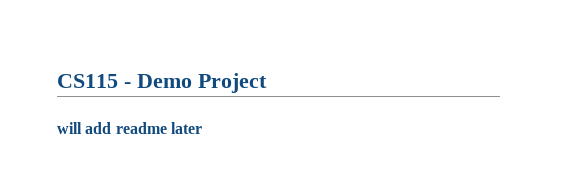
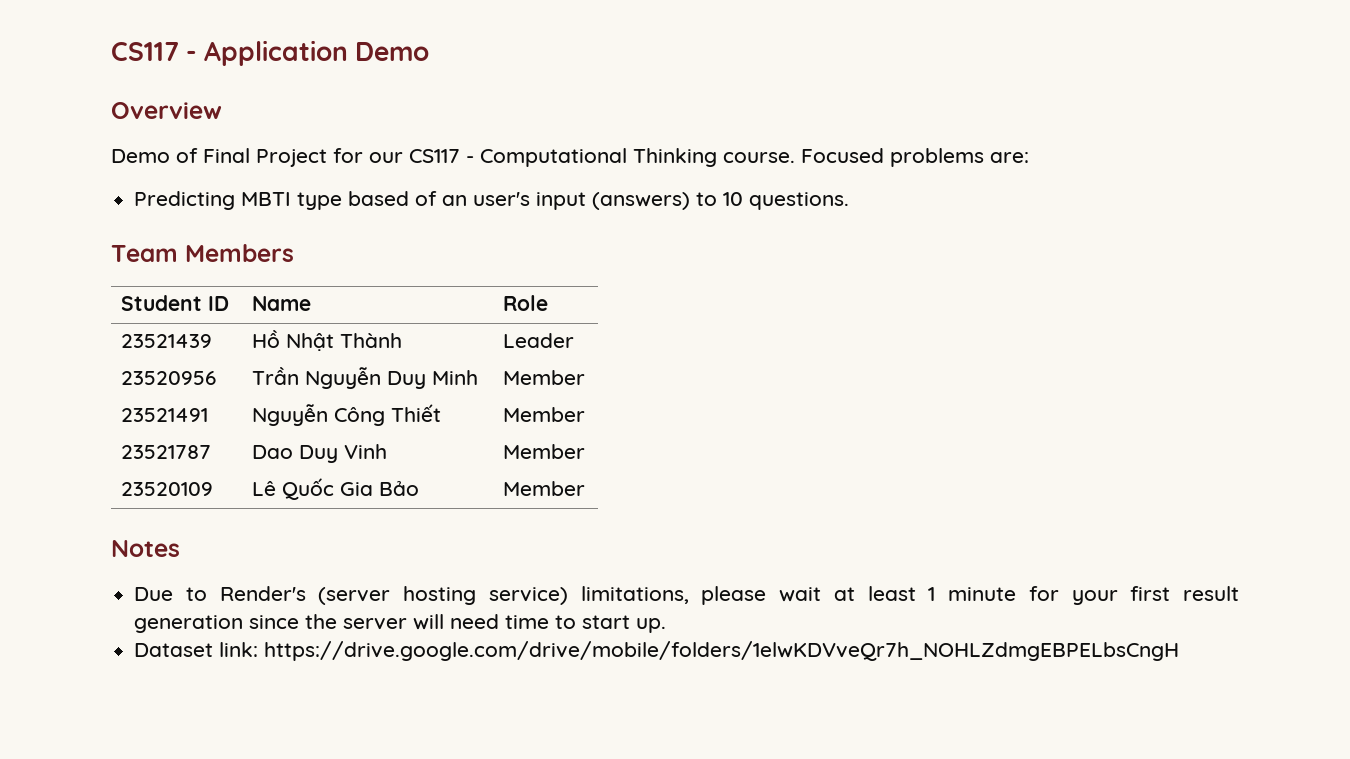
- CS115 - Demo Project
- will add readme later
+ CS117 - Application Demo
+ Overview
+ Demo of Final Project for our CS117 - Computational Thinking course. Focused problems are:
+ Predicting MBTI type based of an user's input (answers) to 10 questions.
+ Team Members
+ Student ID | Name | Role
+ 23521439 | Hồ Nhật Thành | Leader
+ 23520956 | Trần Nguyễn Duy Minh | Member
+ 23521491 | Nguyễn Công Thiết | Member
+ 23521787 | Dao Duy Vinh | Member
+ 23520109 | Lê Quốc Gia Bảo | Member
+ Notes
+ Due to Render's (server hosting service) limitations, please wait at least 1 minute for your first result generation since the server will need time to start up.
+ Dataset link: https://drive.google.com/drive/mobile/folders/1elwKDVveQr7h_NOHLZdmgEBPELbsCngH

